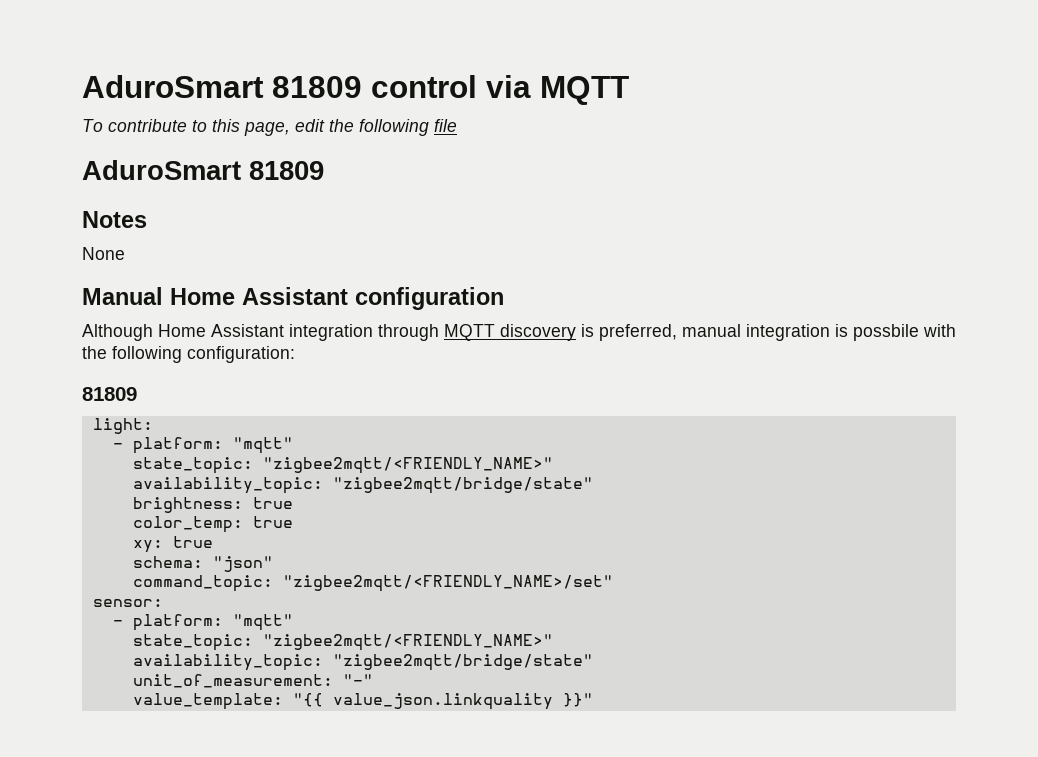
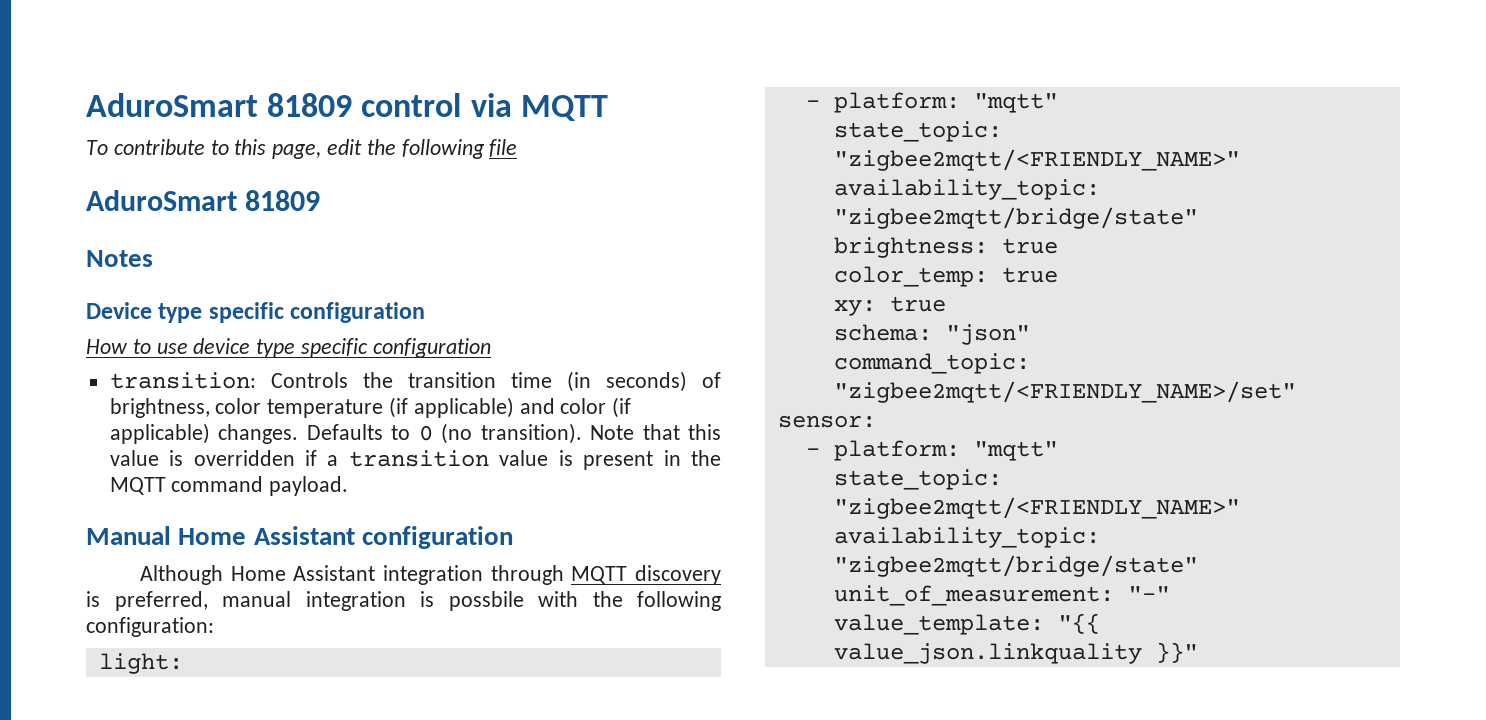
- None
+ Device type specific configuration
+ How to use device type specific configuration
+ transition: Controls the transition time (in seconds) of brightness, color temperature (if applicable) and color (if applicable) changes. Defaults to 0 (no transition). Note that this value is overridden if a transition value is present in the MQTT command payload.
  Although Home Assistant integration through MQTT discovery is preferred, manual integration is possbile with the following configuration:
- 81809

